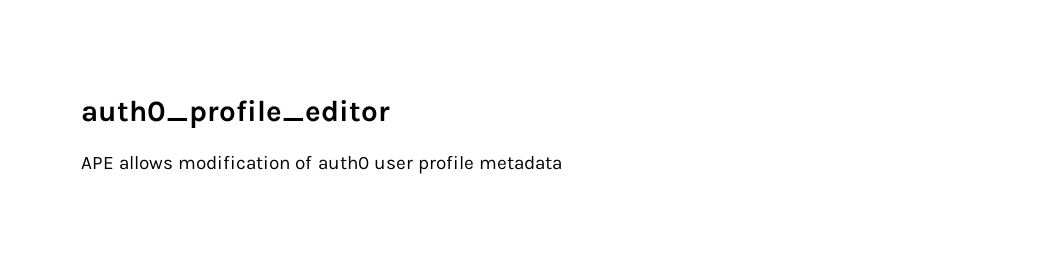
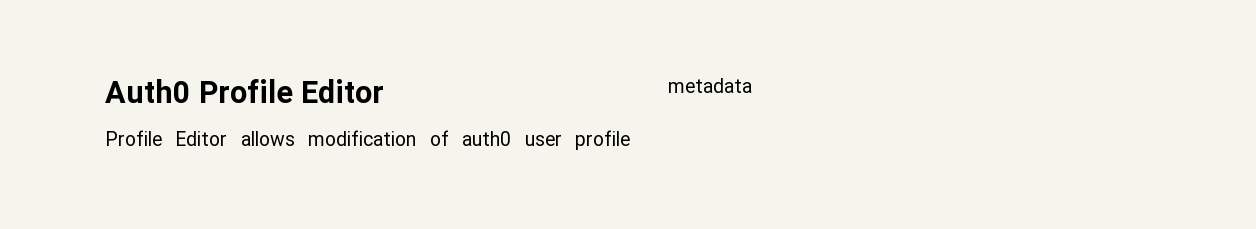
- auth0_profile_editor
- APE allows modification of auth0 user profile metadata
+ Auth0 Profile Editor
+ Profile Editor allows modification of auth0 user profile metadata

